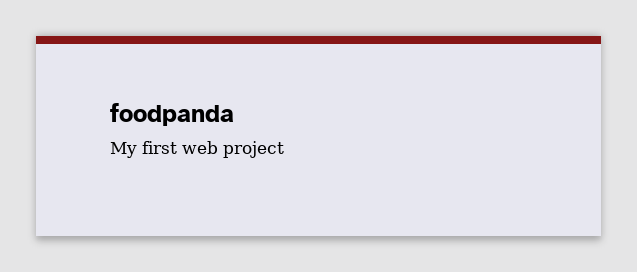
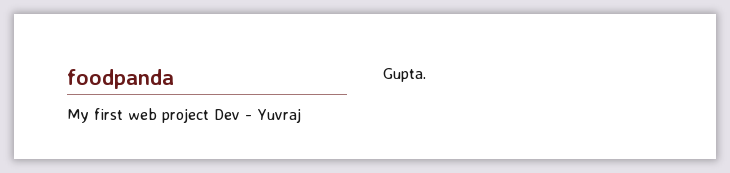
- My first web project
+ My first web project Dev - Yuvraj Gupta.

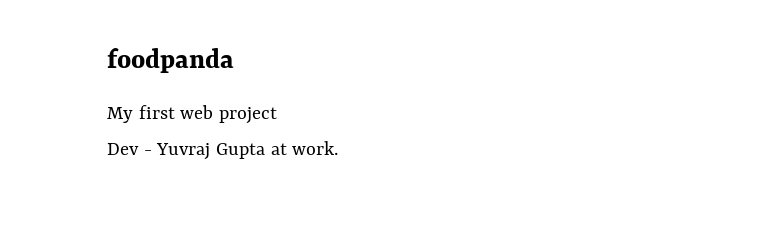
- My first web project Dev - Yuvraj Gupta.
+ My first web project
+ Dev - Yuvraj Gupta at work.

